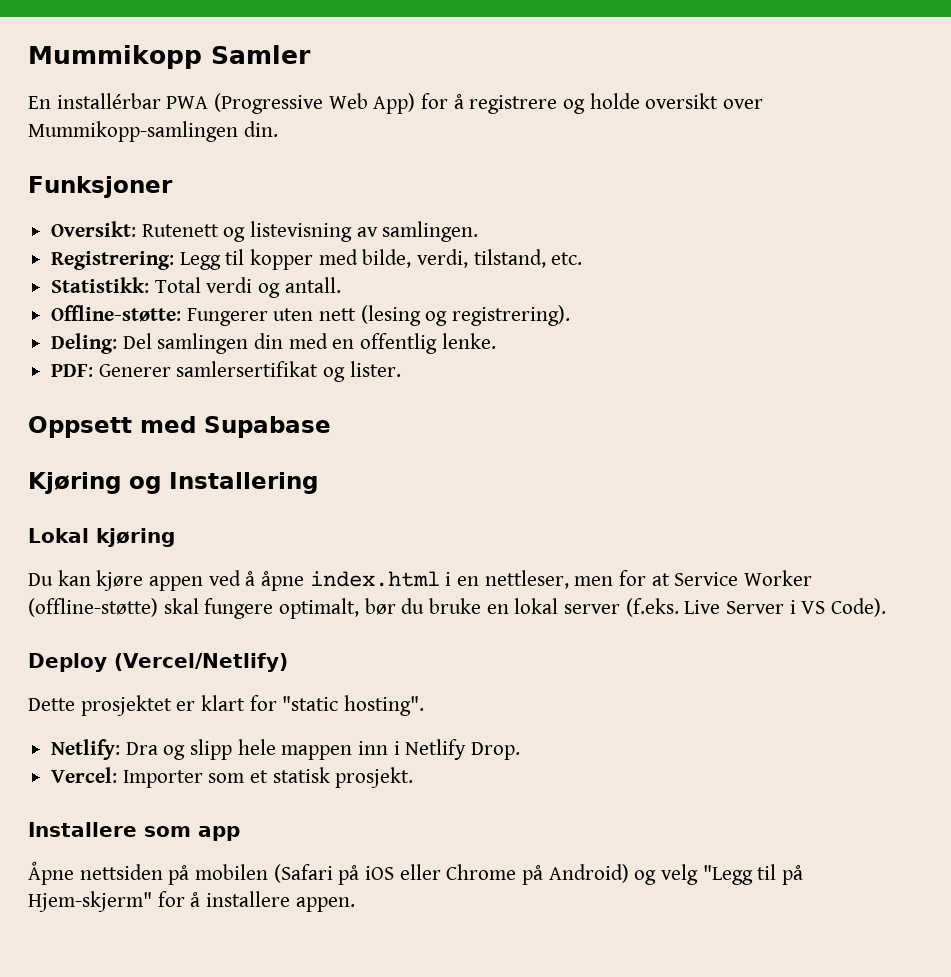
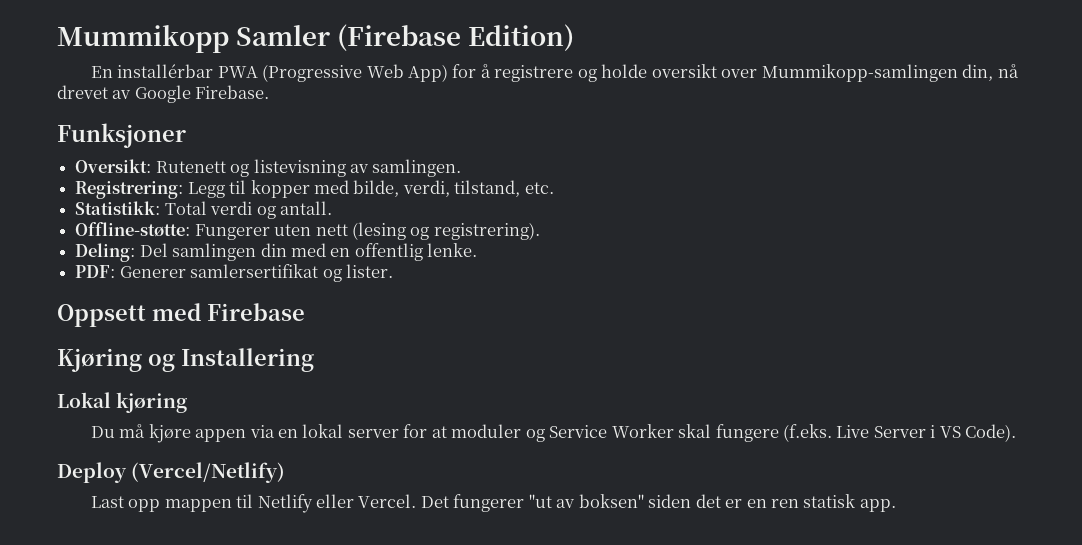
- Mummikopp Samler
+ Mummikopp Samler (Firebase Edition)
- En installérbar PWA (Progressive Web App) for å registrere og holde oversikt over Mummikopp-samlingen din.
+ En installérbar PWA (Progressive Web App) for å registrere og holde oversikt over Mummikopp-samlingen din, nå drevet av Google Firebase.
- Oppsett med Supabase
+ Oppsett med Firebase
- Du kan kjøre appen ved å åpne index.html i en nettleser, men for at Service Worker (offline-støtte) skal fungere optimalt, bør du bruke en lokal server (f.eks. Live Server i VS Code).
+ Du må kjøre appen via en lokal server for at moduler og Service Worker skal fungere (f.eks. Live Server i VS Code).
- Dette prosjektet er klart for "static hosting".
- Netlify: Dra og slipp hele mappen inn i Netlify Drop.
- Vercel: Importer som et statisk prosjekt.
- Installere som app
- Åpne nettsiden på mobilen (Safari på iOS eller Chrome på Android) og velg "Legg til på Hjem-skjerm" for å installere appen.
+ Last opp mappen til Netlify eller Vercel. Det fungerer "ut av boksen" siden det er en ren statisk app.

